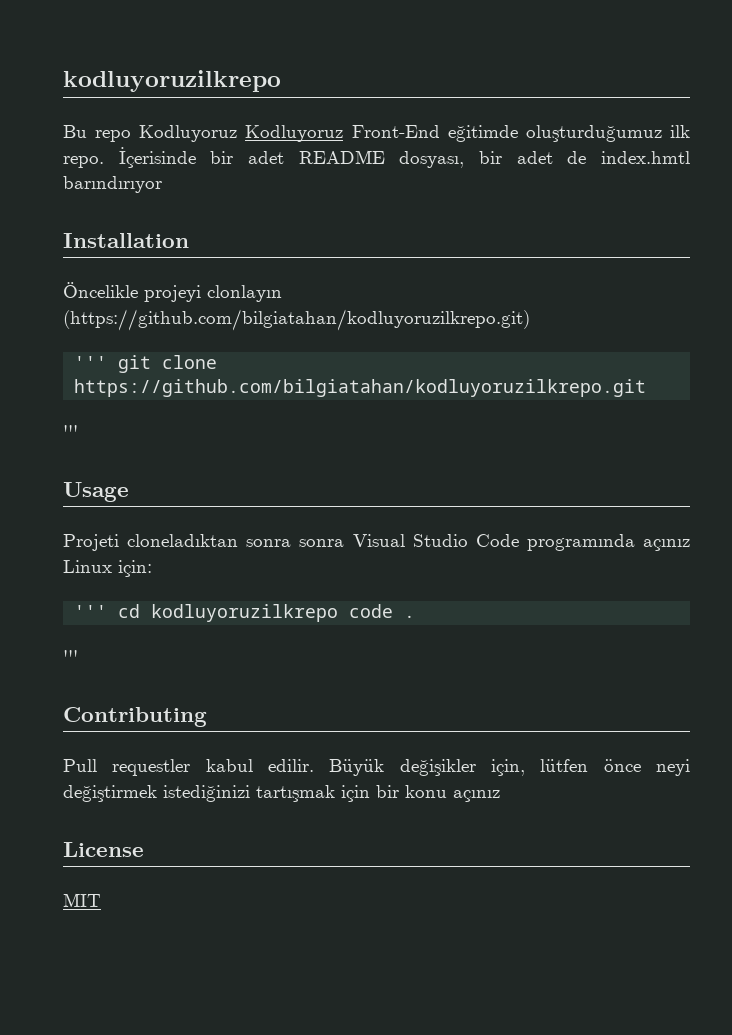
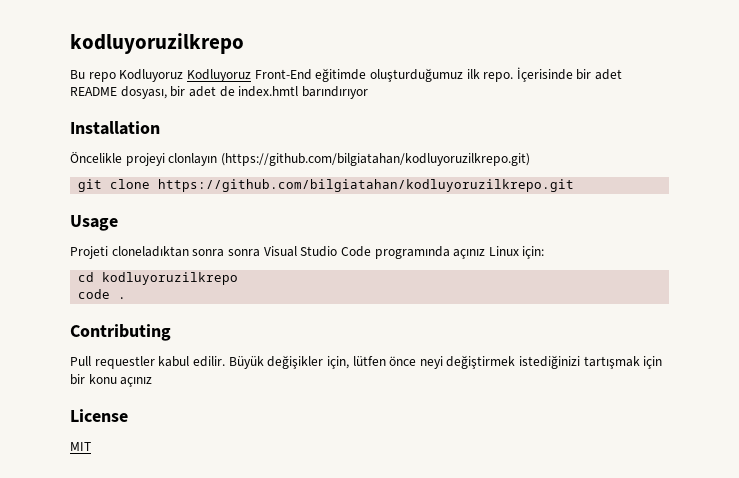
- ''' git clone https://github.com/bilgiatahan/kodluyoruzilkrepo.git
- '''
+ git clone https://github.com/bilgiatahan/kodluyoruzilkrepo.git
- ''' cd kodluyoruzilkrepo code .
- '''
+ cd kodluyoruzilkrepo
+ code .

